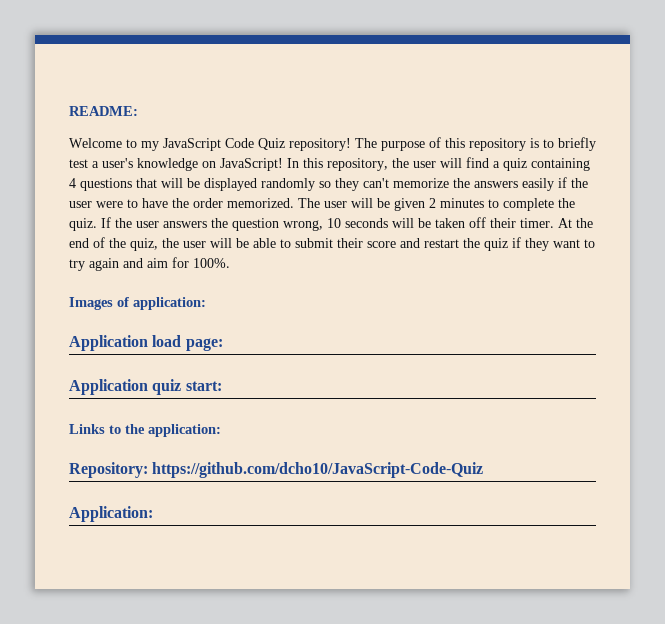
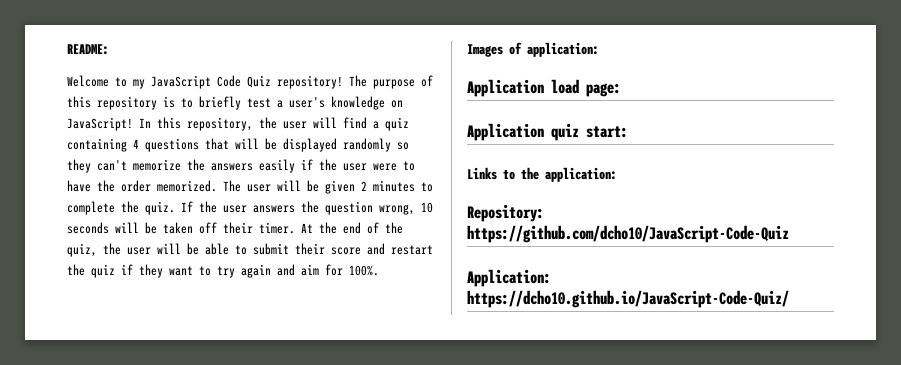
- Application:
+ Application: https://dcho10.github.io/JavaScript-Code-Quiz/

